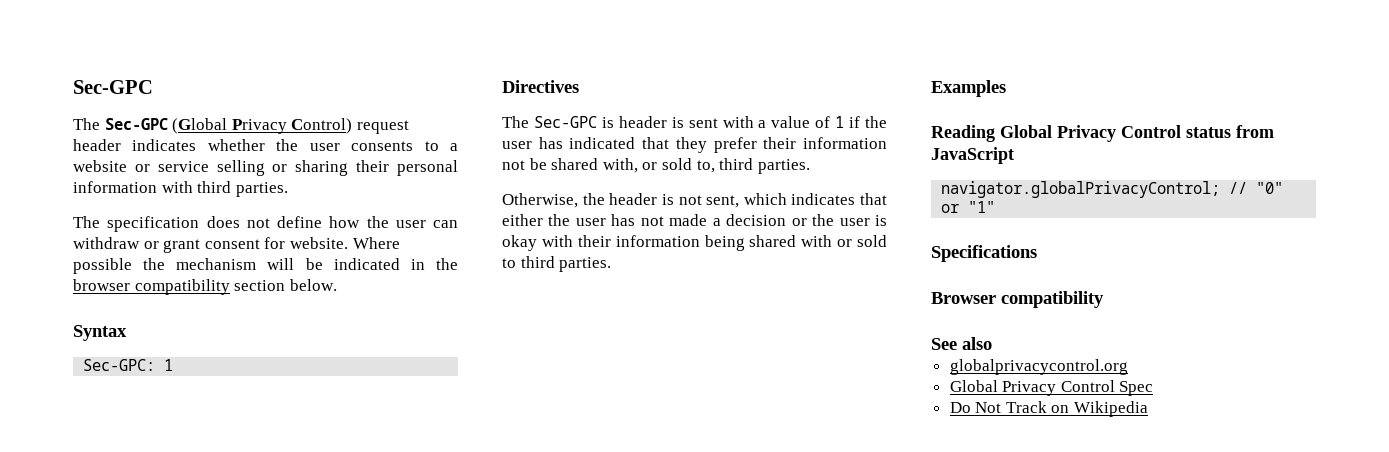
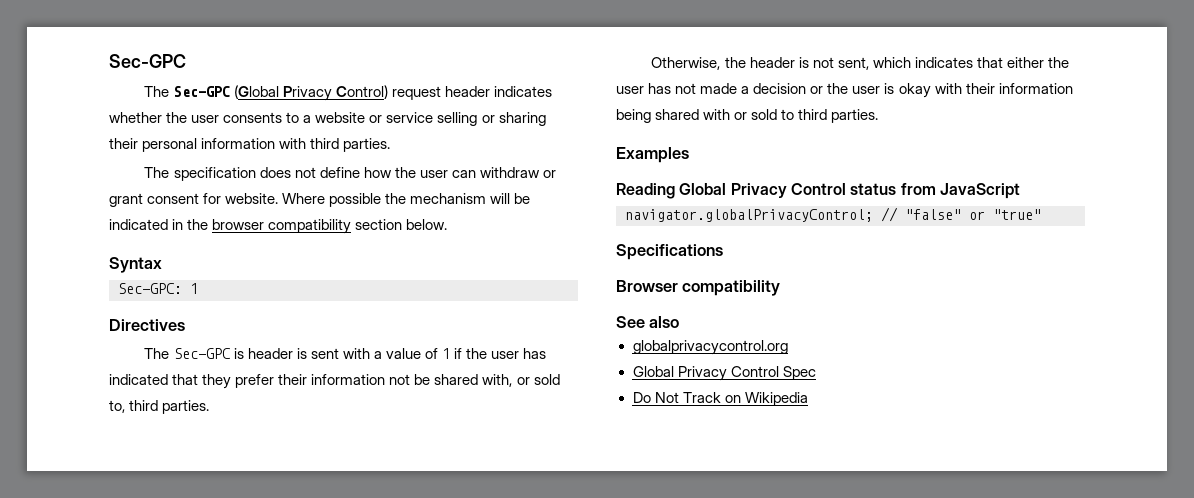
- navigator.globalPrivacyControl; // "0" or "1"
+ navigator.globalPrivacyControl; // "false" or "true"

